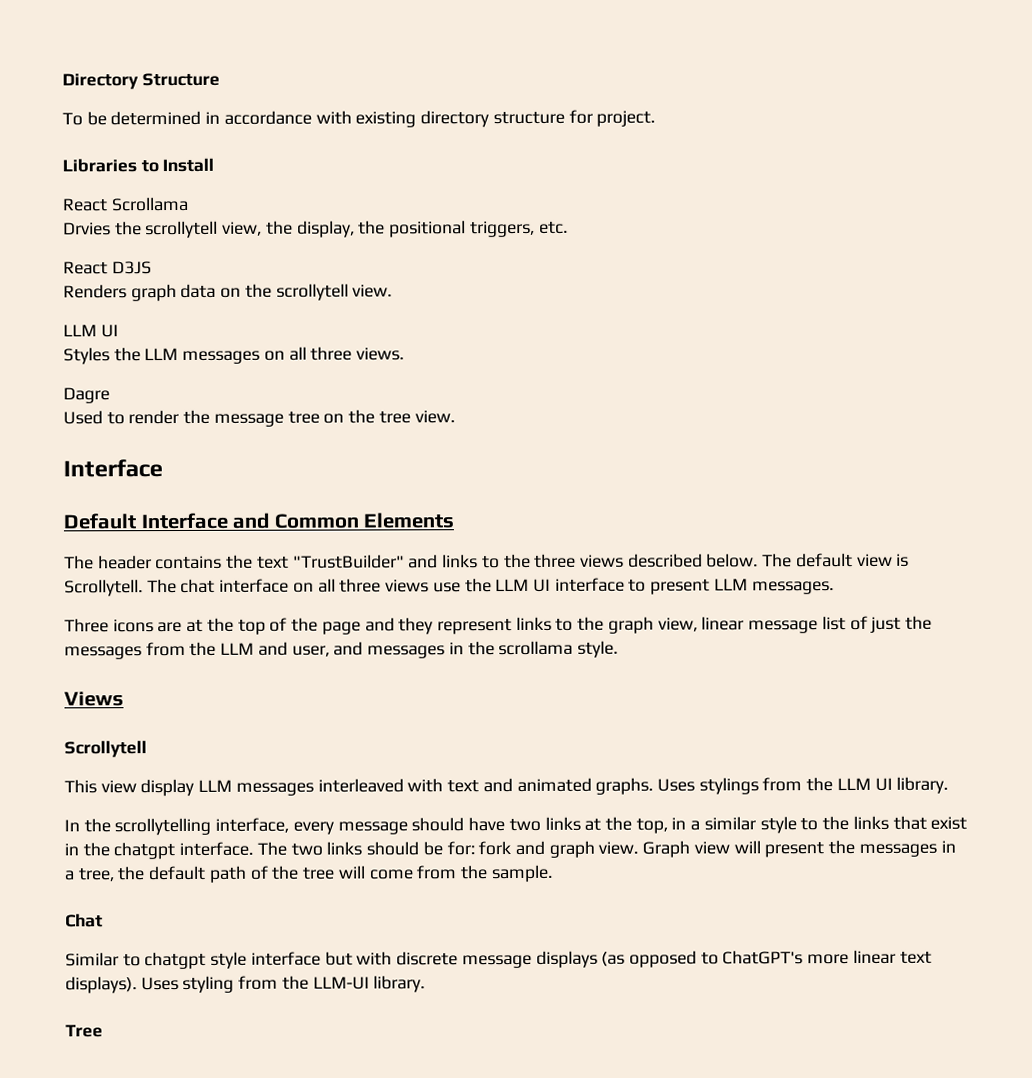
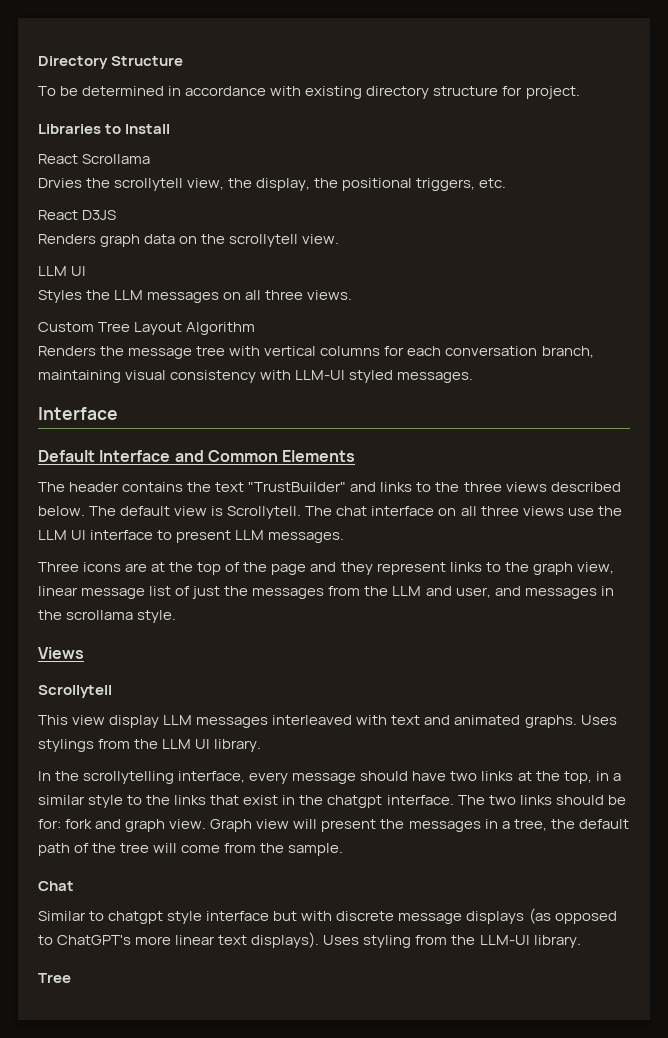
- Dagre
- Used to render the message tree on the tree view.
+ Custom Tree Layout Algorithm
+ Renders the message tree with vertical columns for each conversation branch, maintaining visual consistency with LLM-UI styled messages.

